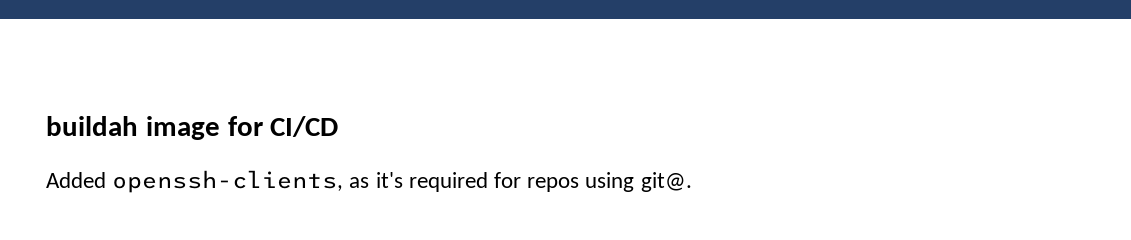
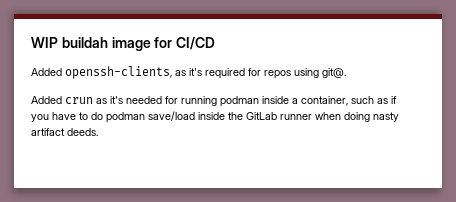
- buildah image for CI/CD
+ WIP buildah image for CI/CD
+ Added crun as it's needed for running podman inside a container, such as if you have to do podman save/load inside the GitLab runner when doing nasty artifact deeds.

